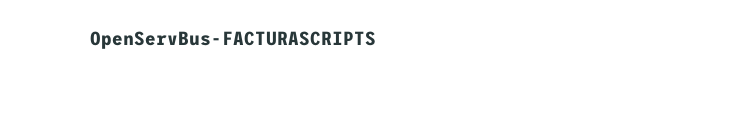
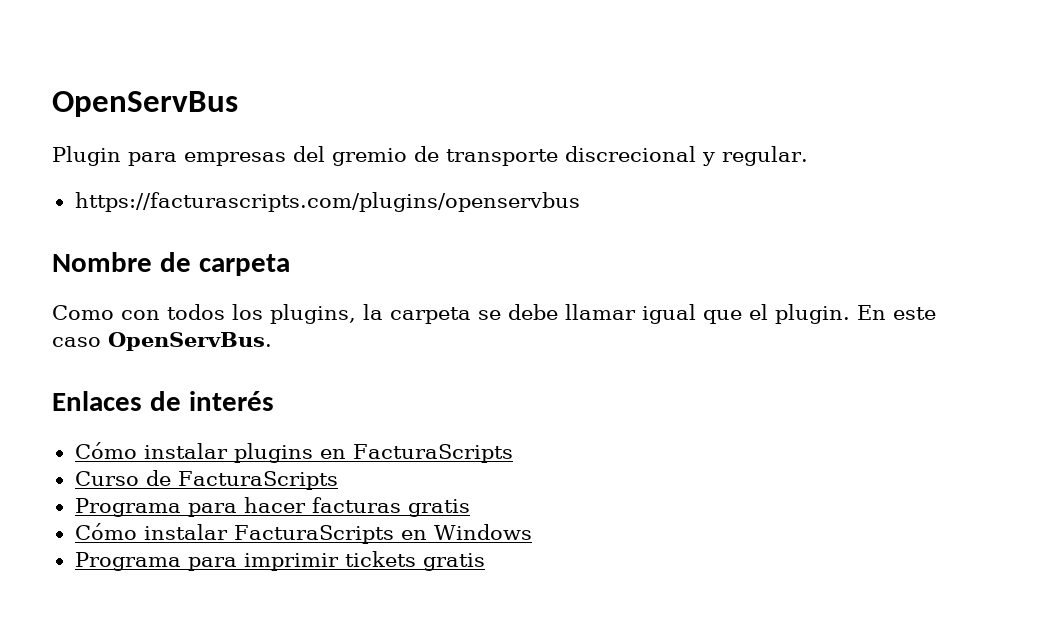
- OpenServBus-FACTURASCRIPTS
+ OpenServBus
+ Plugin para empresas del gremio de transporte discrecional y regular.
+ https://facturascripts.com/plugins/openservbus
+ Nombre de carpeta
+ Como con todos los plugins, la carpeta se debe llamar igual que el plugin. En este caso OpenServBus.
+ Enlaces de interés
+ Cómo instalar plugins en FacturaScripts
+ Curso de FacturaScripts
+ Programa para hacer facturas gratis
+ Cómo instalar FacturaScripts en Windows
+ Programa para imprimir tickets gratis

